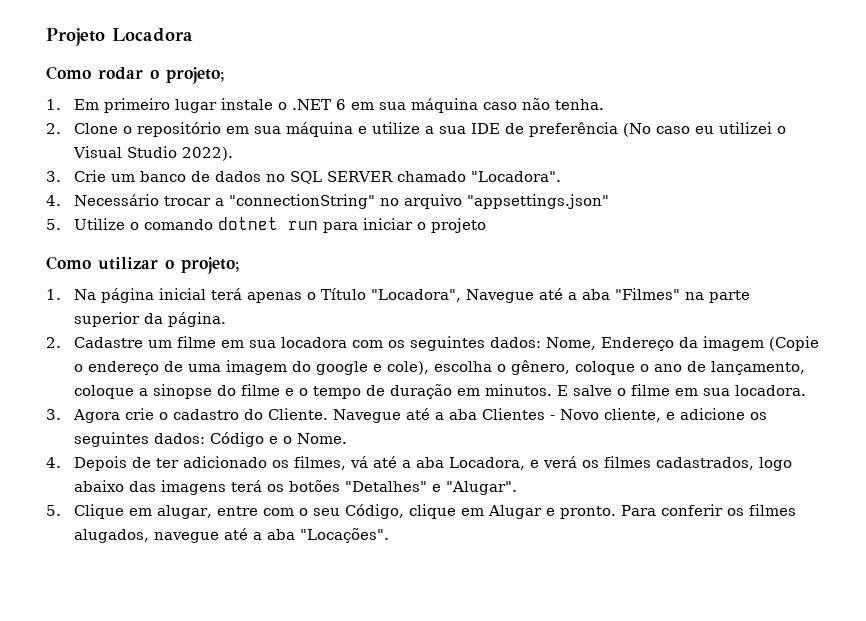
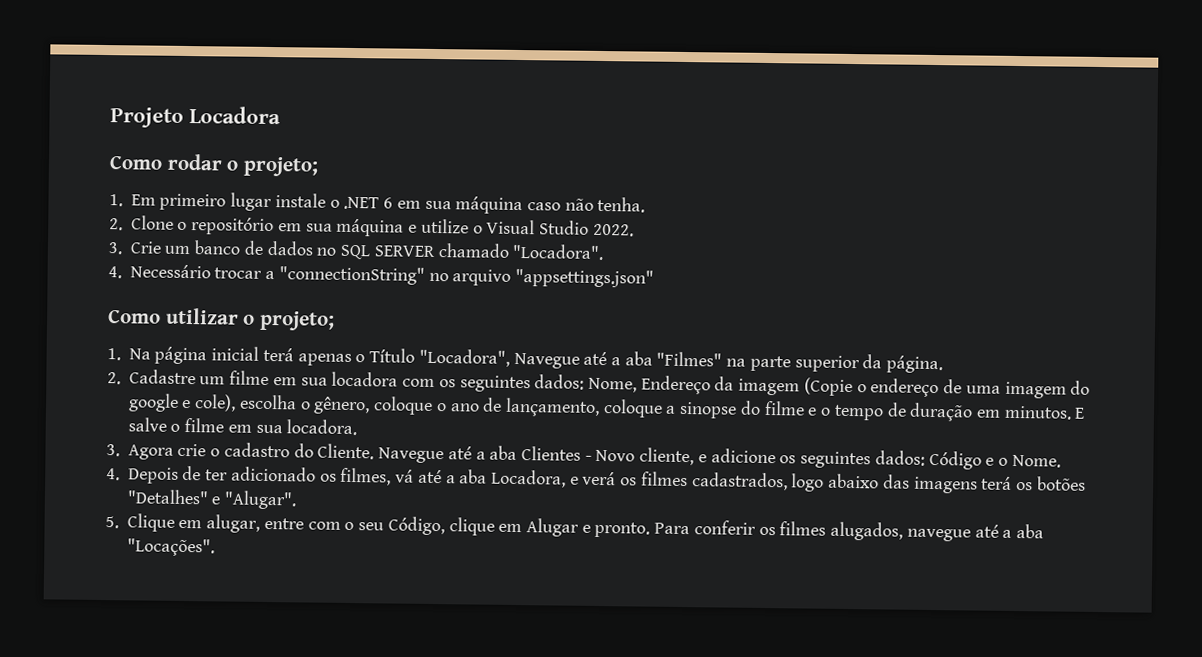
- 2. Clone o repositório em sua máquina e utilize a sua IDE de preferência (No caso eu utilizei o Visual Studio 2022).
+ 2. Clone o repositório em sua máquina e utilize o Visual Studio 2022.
- 5. Utilize o comando dotnet run para iniciar o projeto

